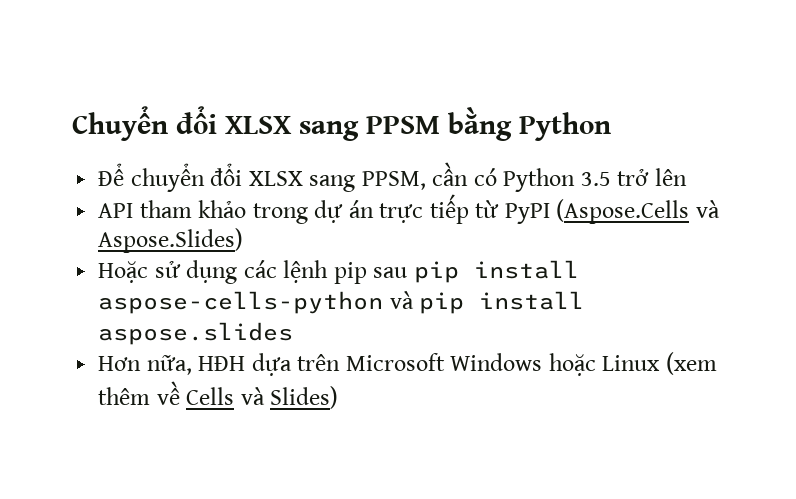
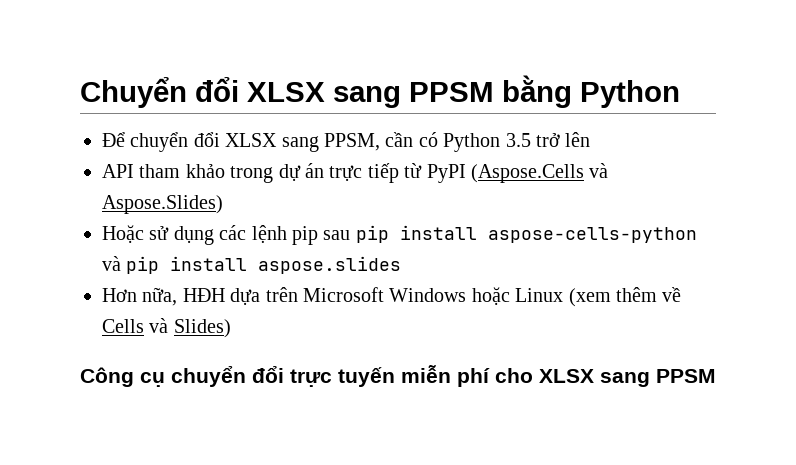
+ Công cụ chuyển đổi trực tuyến miễn phí cho XLSX sang PPSM

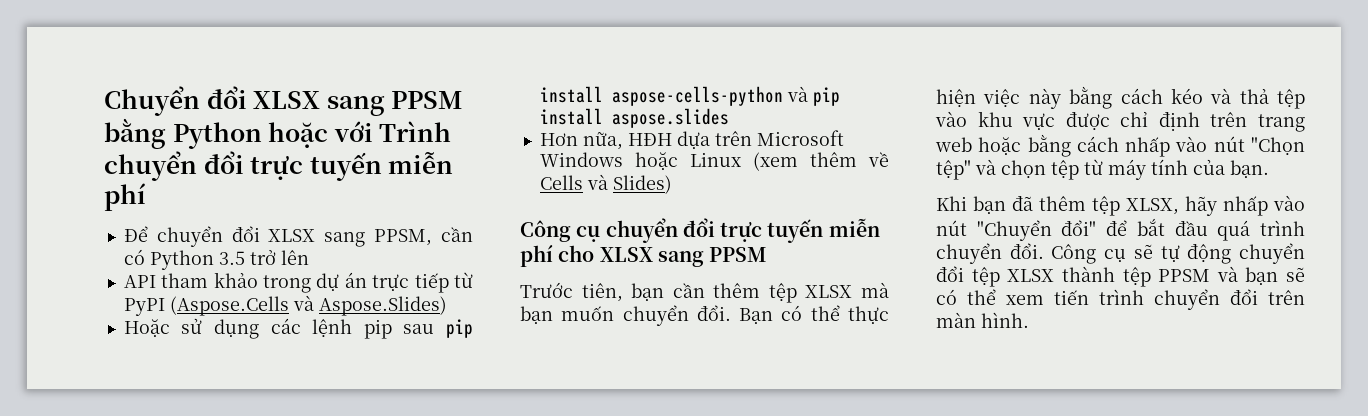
- Chuyển đổi XLSX sang PPSM bằng Python
+ Chuyển đổi XLSX sang PPSM bằng Python hoặc với Trình chuyển đổi trực tuyến miễn phí
+ Trước tiên, bạn cần thêm tệp XLSX mà bạn muốn chuyển đổi. Bạn có thể thực hiện việc này bằng cách kéo và thả tệp vào khu vực được chỉ định trên trang web hoặc bằng cách nhấp vào nút "Chọn tệp" và chọn tệp từ máy tính của bạn.
+ Khi bạn đã thêm tệp XLSX, hãy nhấp vào nút "Chuyển đổi" để bắt đầu quá trình chuyển đổi. Công cụ sẽ tự động chuyển đổi tệp XLSX thành tệp PPSM và bạn sẽ có thể xem tiến trình chuyển đổi trên màn hình.

